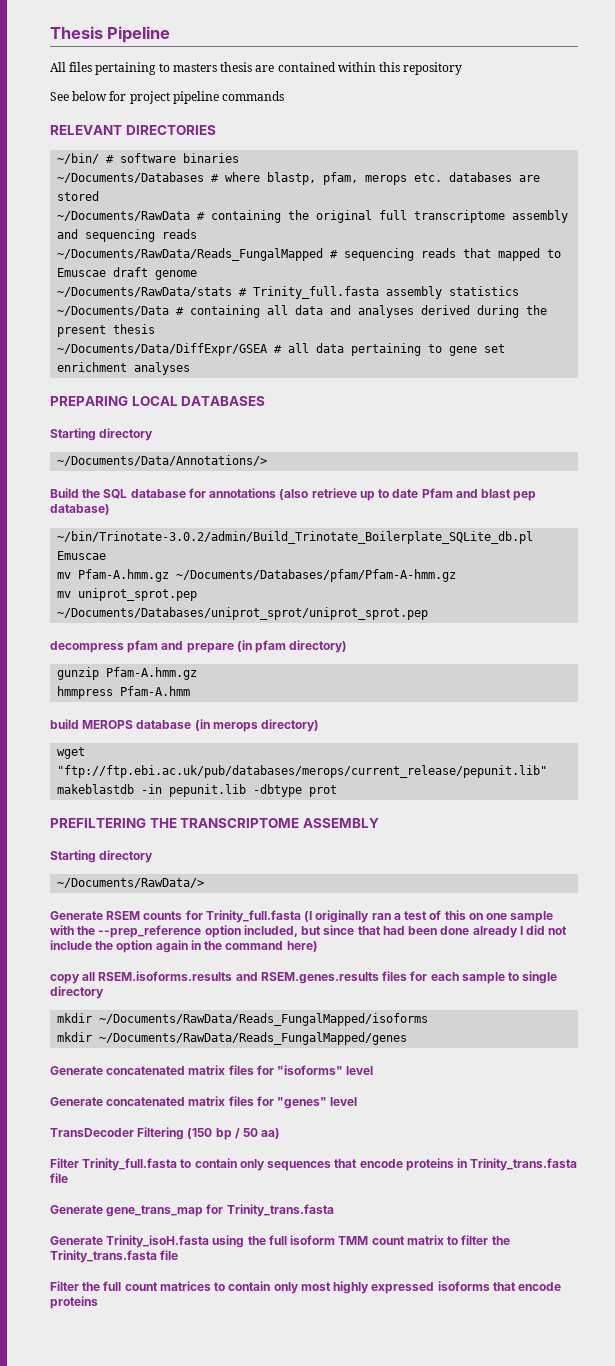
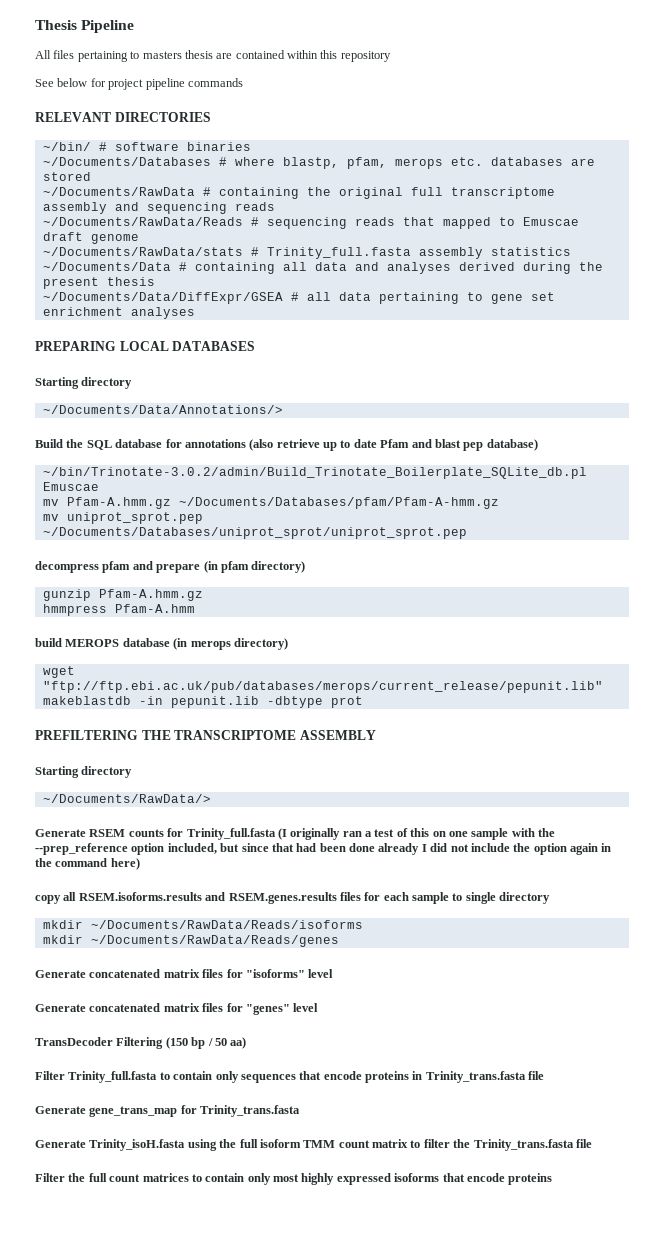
- ~/Documents/RawData/Reads_FungalMapped # sequencing reads that mapped to Emuscae draft genome
+ ~/Documents/RawData/Reads # sequencing reads that mapped to Emuscae draft genome
- mkdir ~/Documents/RawData/Reads_FungalMapped/isoforms
- mkdir ~/Documents/RawData/Reads_FungalMapped/genes
+ mkdir ~/Documents/RawData/Reads/isoforms
+ mkdir ~/Documents/RawData/Reads/genes

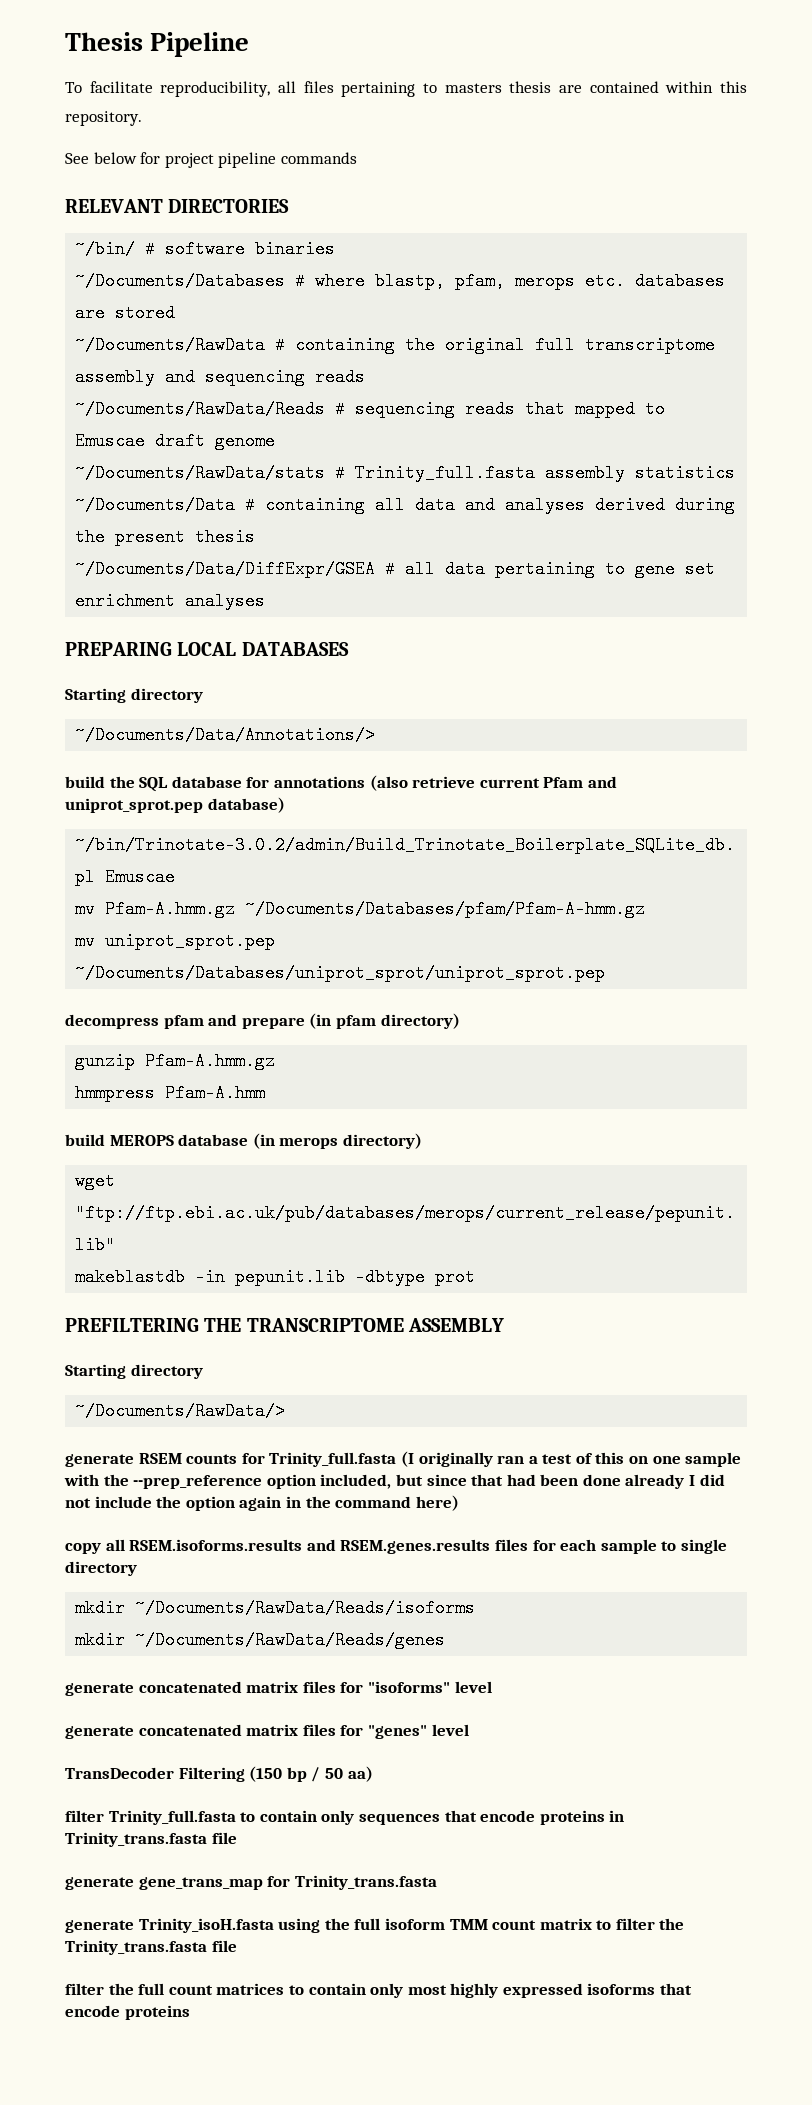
- All files pertaining to masters thesis are contained within this repository
+ To facilitate reproducibility, all files pertaining to masters thesis are contained within this repository.
- Build the SQL database for annotations (also retrieve up to date Pfam and blast pep database)
+ build the SQL database for annotations (also retrieve current Pfam and uniprot_sprot.pep database)
- Generate RSEM counts for Trinity_full.fasta (I originally ran a test of this on one sample with the --prep_reference option included, but since that had been done already I did not include the option again in the command here)
+ generate RSEM counts for Trinity_full.fasta (I originally ran a test of this on one sample with the --prep_reference option included, but since that had been done already I did not include the option again in the command here)
- Generate concatenated matrix files for "isoforms" level
+ generate concatenated matrix files for "isoforms" level
- Generate concatenated matrix files for "genes" level
+ generate concatenated matrix files for "genes" level
- Filter Trinity_full.fasta to contain only sequences that encode proteins in Trinity_trans.fasta file
+ filter Trinity_full.fasta to contain only sequences that encode proteins in Trinity_trans.fasta file
- Generate gene_trans_map for Trinity_trans.fasta
+ generate gene_trans_map for Trinity_trans.fasta
- Generate Trinity_isoH.fasta using the full isoform TMM count matrix to filter the Trinity_trans.fasta file
+ generate Trinity_isoH.fasta using the full isoform TMM count matrix to filter the Trinity_trans.fasta file
- Filter the full count matrices to contain only most highly expressed isoforms that encode proteins
+ filter the full count matrices to contain only most highly expressed isoforms that encode proteins

